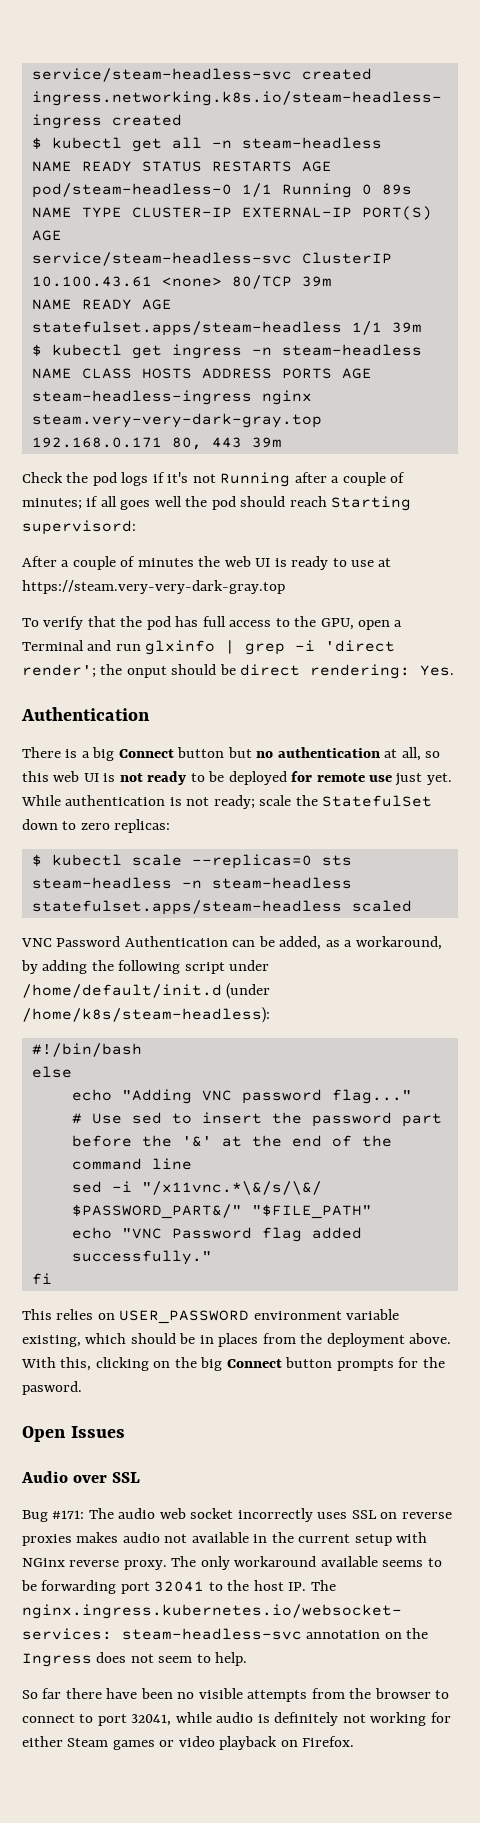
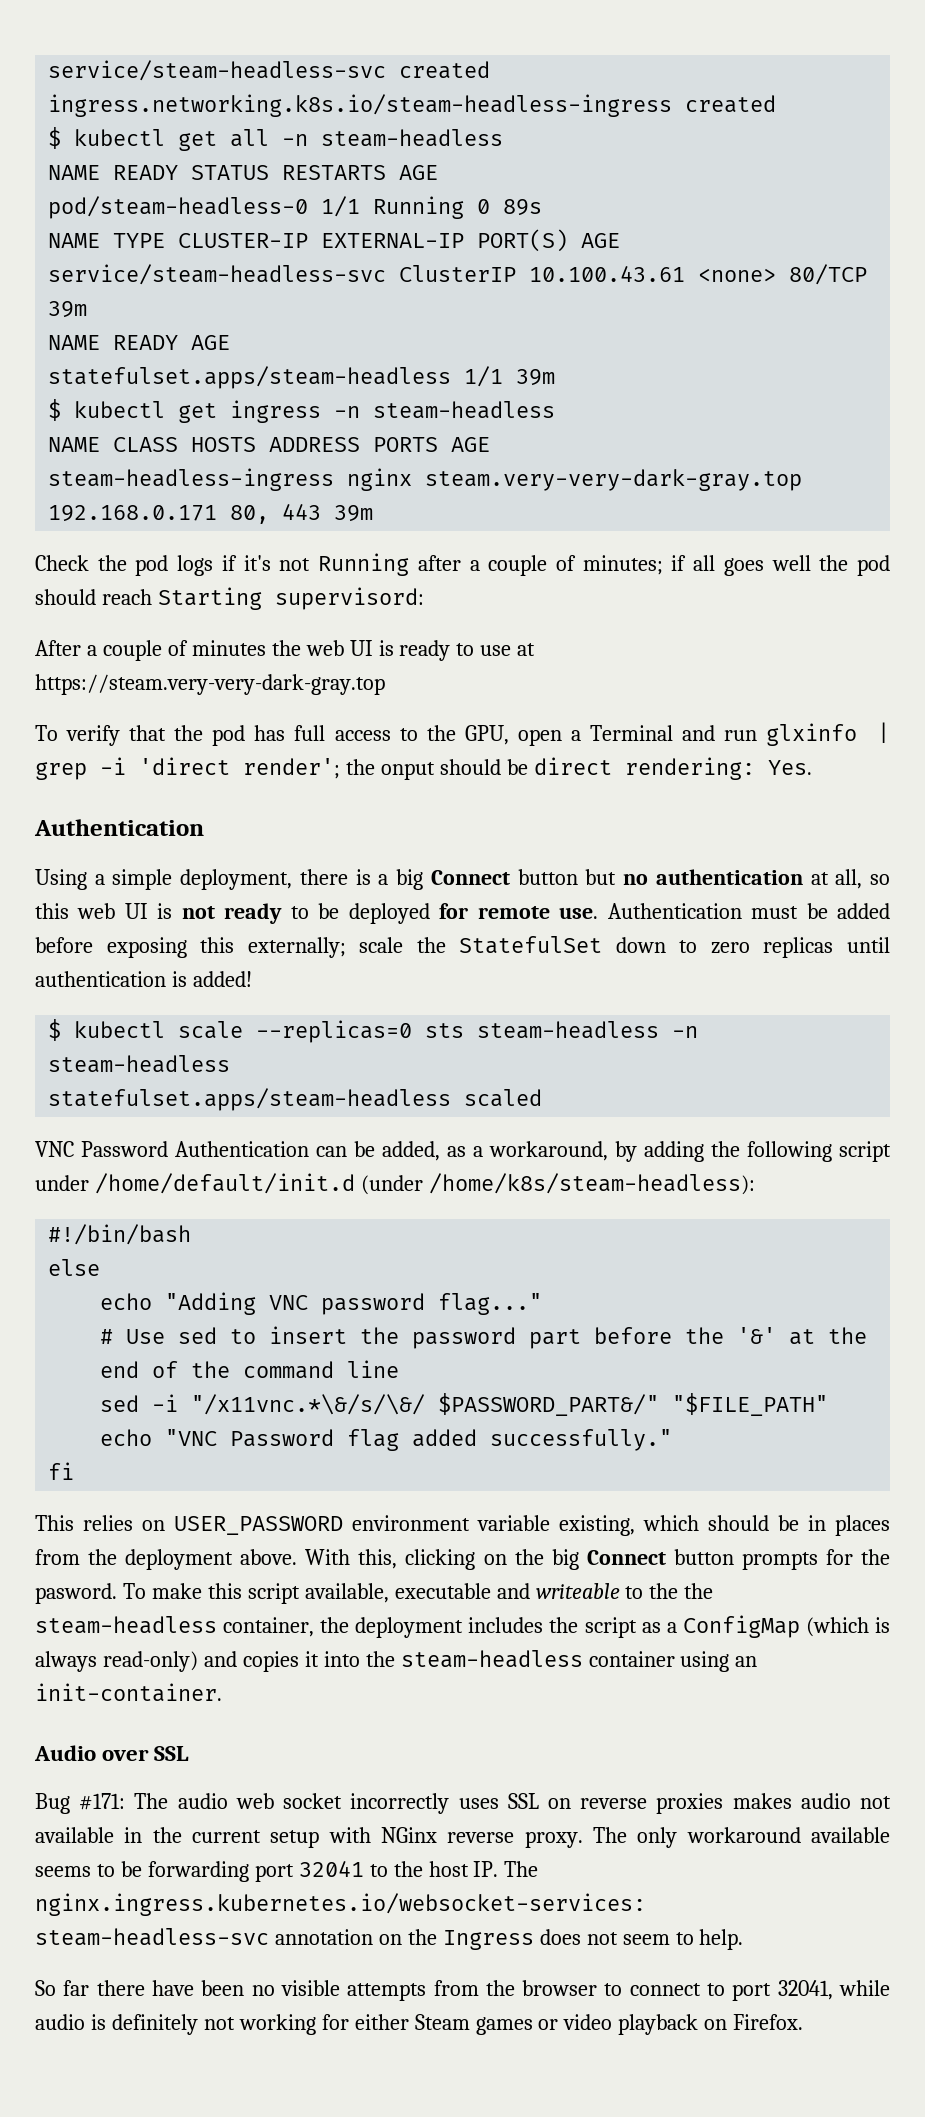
- There is a big Connect button but no authentication at all, so this web UI is not ready to be deployed for remote use just yet. While authentication is not ready; scale the StatefulSet down to zero replicas:
+ Using a simple deployment, there is a big Connect button but no authentication at all, so this web UI is not ready to be deployed for remote use. Authentication must be added before exposing this externally; scale the StatefulSet down to zero replicas until authentication is added!
- With this, clicking on the big Connect button prompts for the pasword.
- Open Issues
+ With this, clicking on the big Connect button prompts for the pasword. To make this script available, executable and writeable to the the steam-headless container, the deployment includes the script as a ConfigMap (which is always read-only) and copies it into the steam-headless container using an init-container.

